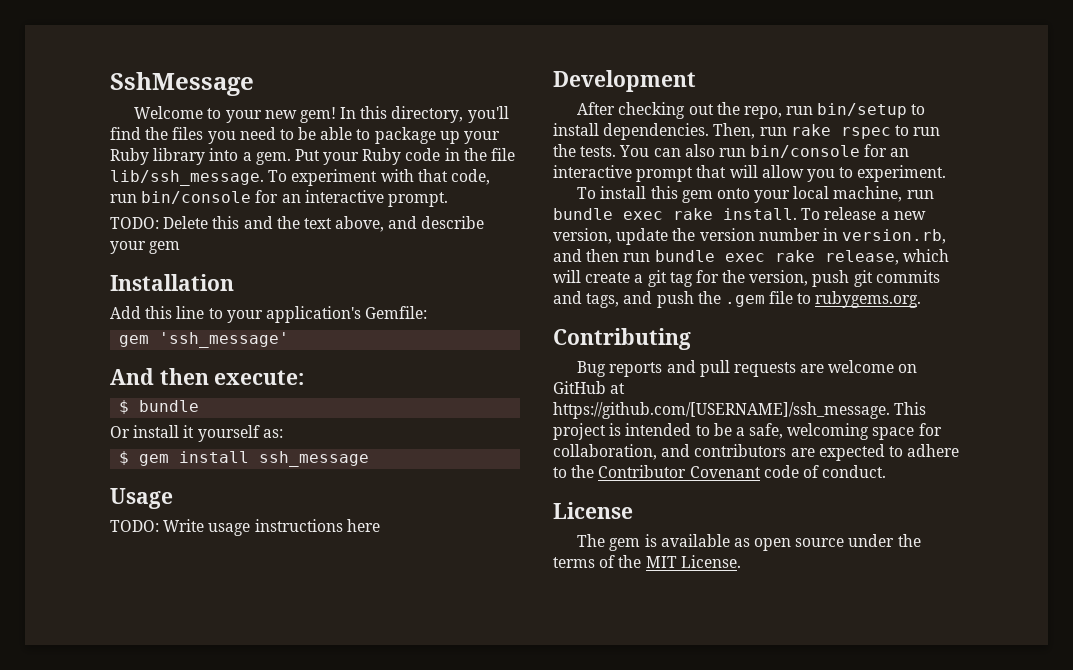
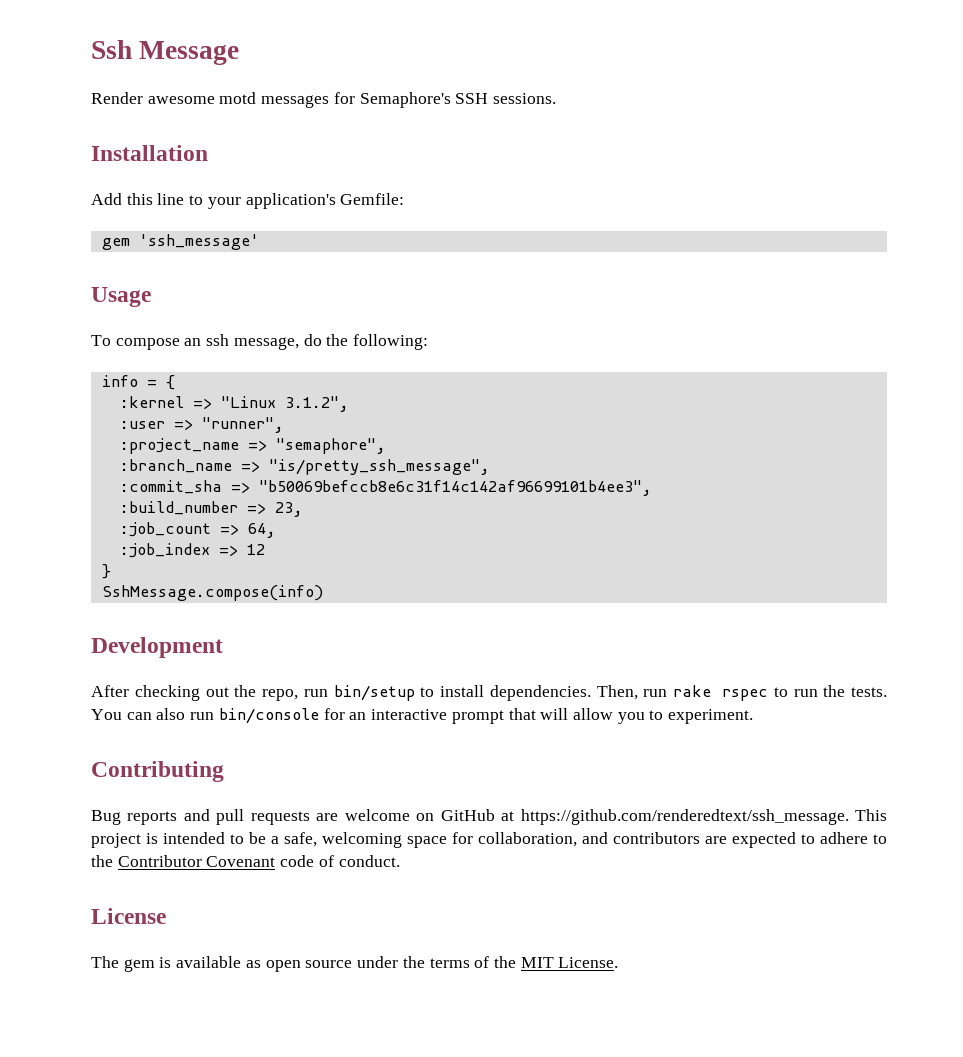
- SshMessage
- Welcome to your new gem! In this directory, you'll find the files you need to be able to package up your Ruby library into a gem. Put your Ruby code in the file lib/ssh_message. To experiment with that code, run bin/console for an interactive prompt.
- TODO: Delete this and the text above, and describe your gem
+ Ssh Message
+ Render awesome motd messages for Semaphore's SSH sessions.
- And then execute:
- $ bundle
- Or install it yourself as:
- $ gem install ssh_message
  Usage
- TODO: Write usage instructions here
+ To compose an ssh message, do the following:
+ info = {
+ :kernel => "Linux 3.1.2",
+ :user => "runner",
+ :project_name => "semaphore",
+ :branch_name => "is/pretty_ssh_message",
+ :commit_sha => "b50069befccb8e6c31f14c142af96699101b4ee3",
+ :build_number => 23,
+ :job_count => 64,
+ :job_index => 12
+ }
+ SshMessage.compose(info)
- To install this gem onto your local machine, run bundle exec rake install. To release a new version, update the version number in version.rb, and then run bundle exec rake release, which will create a git tag for the version, push git commits and tags, and push the .gem file to rubygems.org.
- Bug reports and pull requests are welcome on GitHub at https://github.com/[USERNAME]/ssh_message. This project is intended to be a safe, welcoming space for collaboration, and contributors are expected to adhere to the Contributor Covenant code of conduct.
+ Bug reports and pull requests are welcome on GitHub at https://github.com/renderedtext/ssh_message. This project is intended to be a safe, welcoming space for collaboration, and contributors are expected to adhere to the Contributor Covenant code of conduct.

